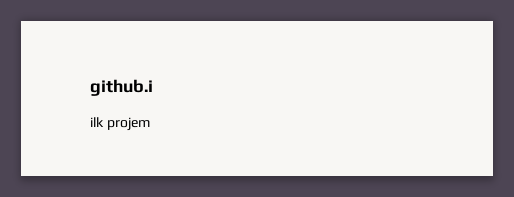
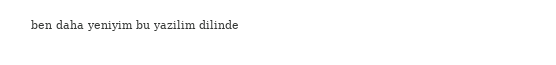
- github.i
- ilk projem
+ ben daha yeniyim bu yazilim dilinde

